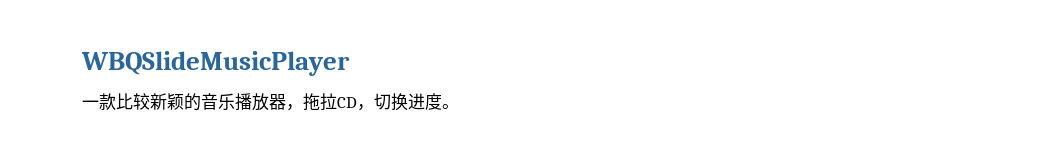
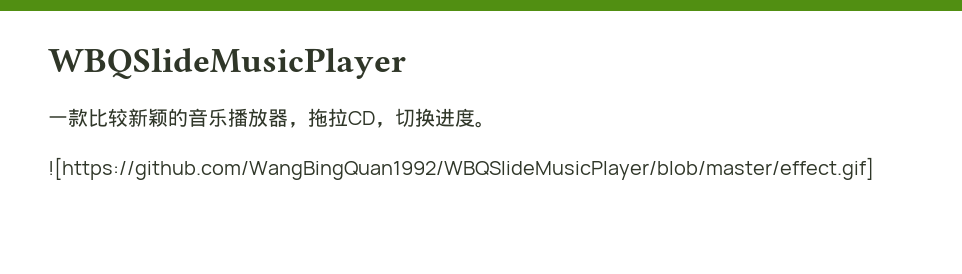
+ ![https://github.com/WangBingQuan1992/WBQSlideMusicPlayer/blob/master/effect.gif]

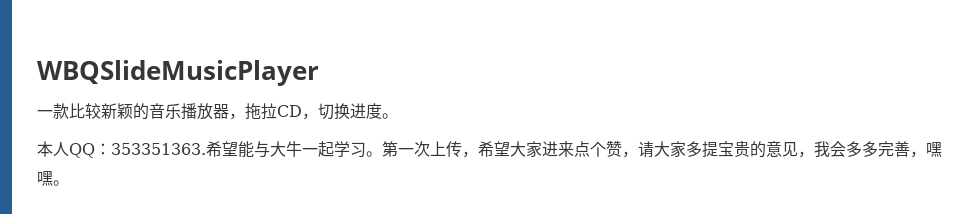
- ![https://github.com/WangBingQuan1992/WBQSlideMusicPlayer/blob/master/effect.gif]
+ 本人QQ：353351363.希望能与大牛一起学习。第一次上传，希望大家进来点个赞，请大家多提宝贵的意见，我会多多完善，嘿嘿。

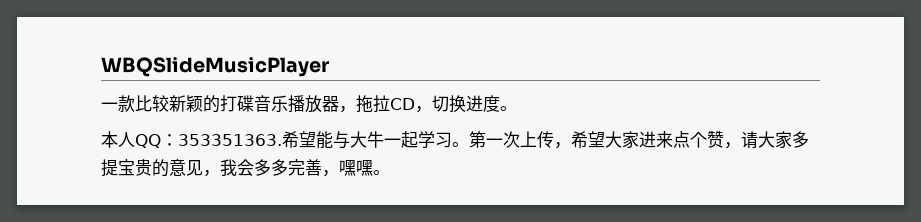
- 一款比较新颖的音乐播放器，拖拉CD，切换进度。
+ 一款比较新颖的打碟音乐播放器，拖拉CD，切换进度。

